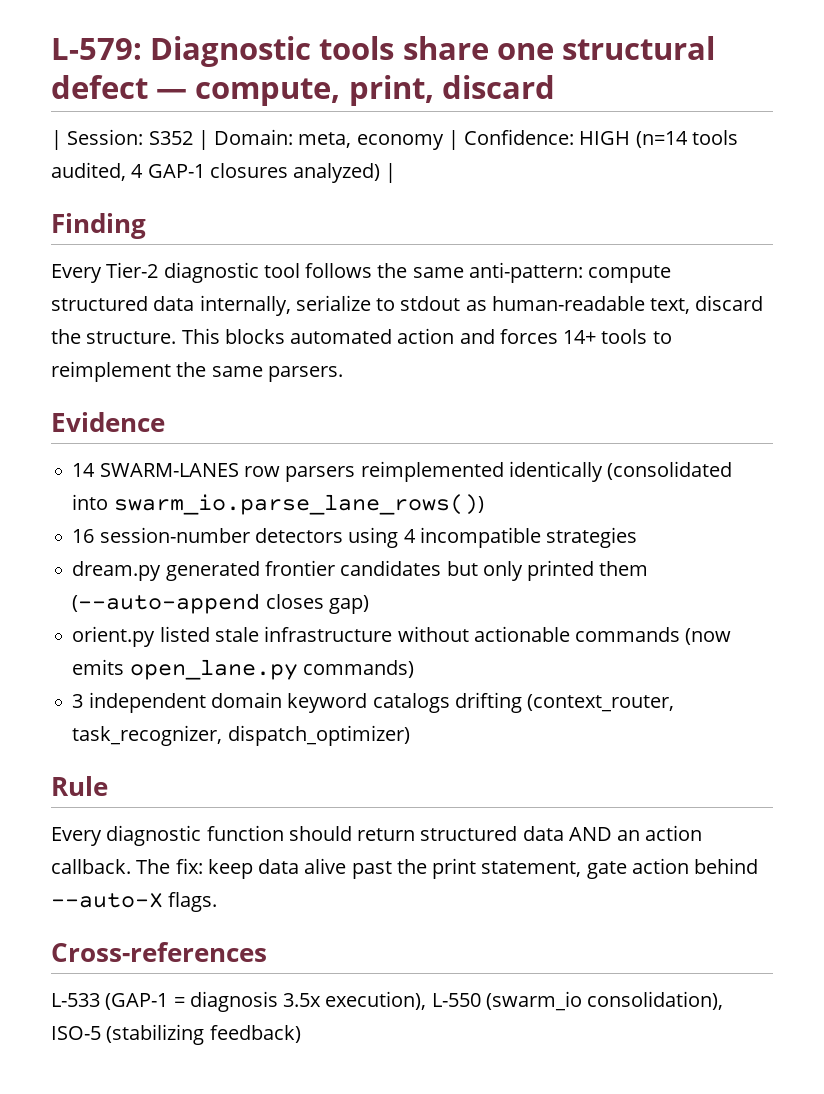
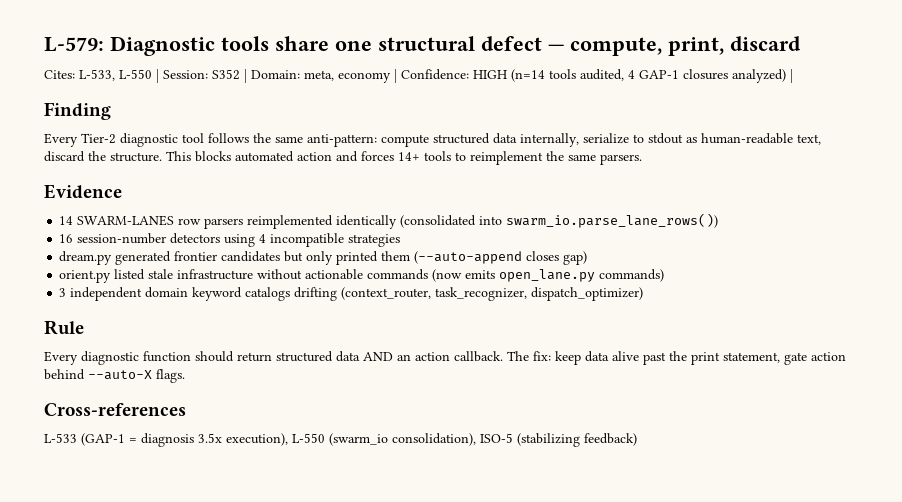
- | Session: S352 | Domain: meta, economy | Confidence: HIGH (n=14 tools audited, 4 GAP-1 closures analyzed) |
+ Cites: L-533, L-550 | Session: S352 | Domain: meta, economy | Confidence: HIGH (n=14 tools audited, 4 GAP-1 closures analyzed) |

